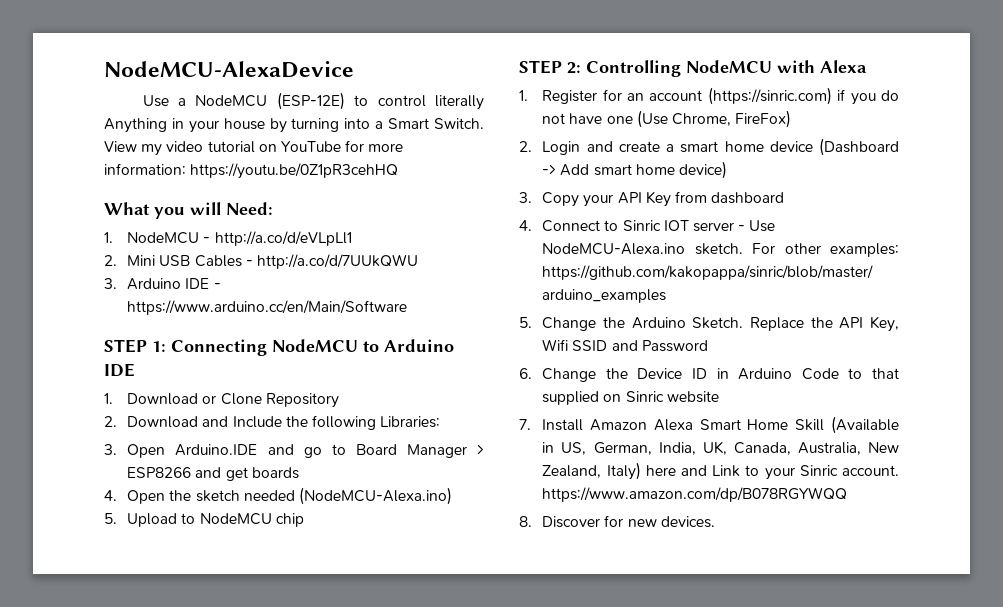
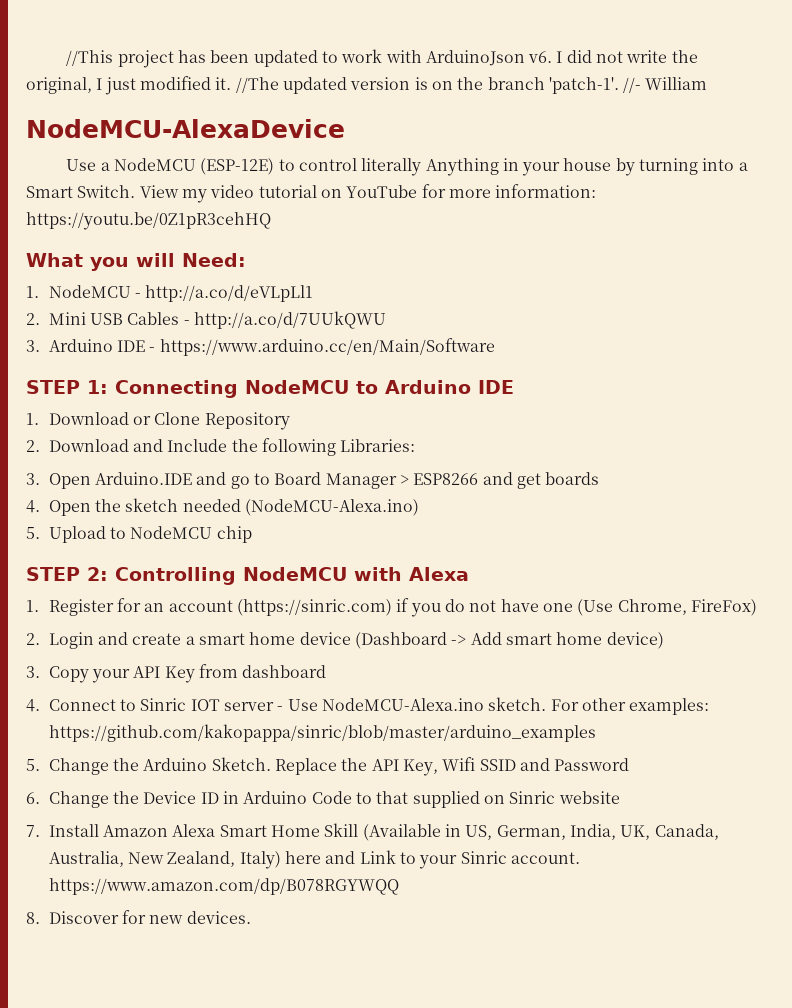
+ //This project has been updated to work with ArduinoJson v6. I did not write the original, I just modified it. //The updated version is on the branch 'patch-1'. //- William

